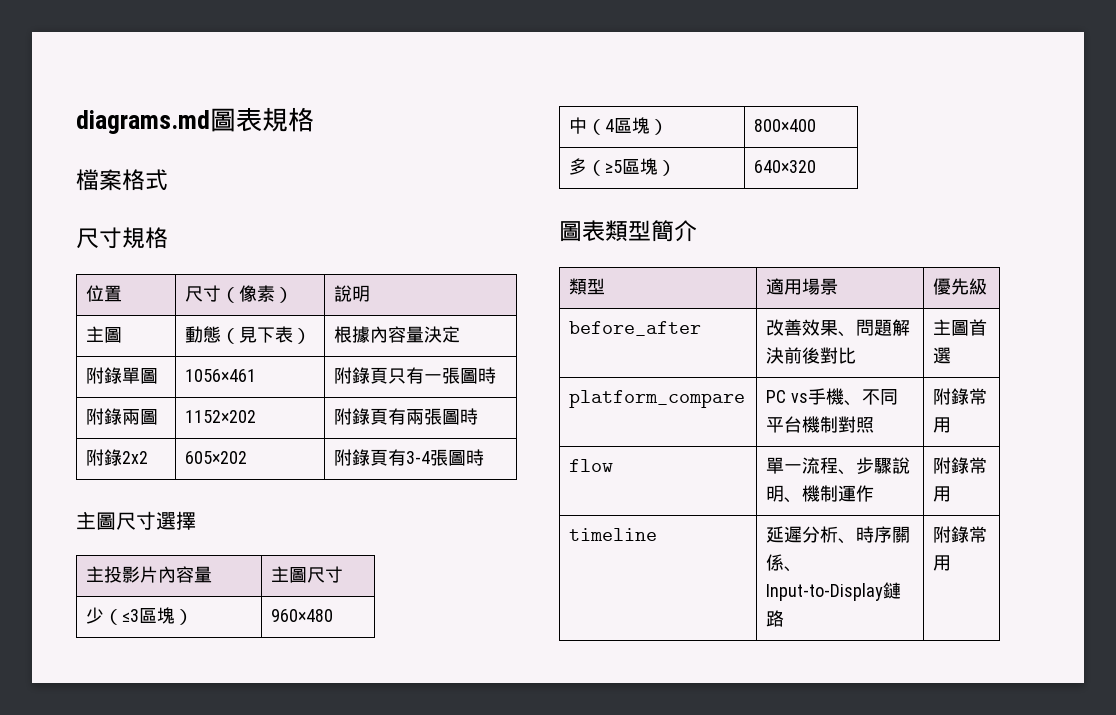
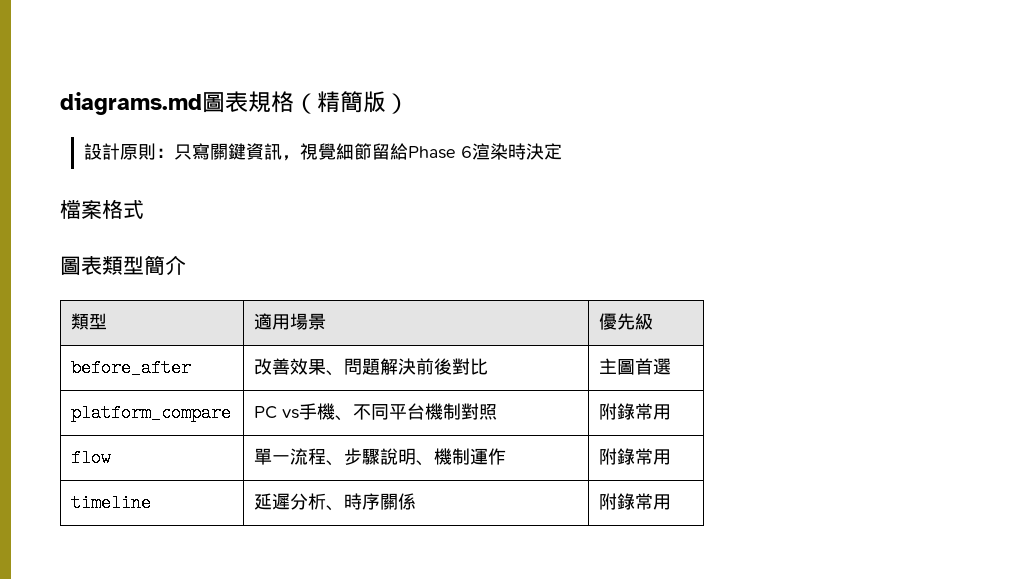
- diagrams.md圖表規格
+ diagrams.md圖表規格（精簡版）
+ 設計原則：只寫關鍵資訊，視覺細節留給Phase 6渲染時決定
  檔案格式
- 尺寸規格
- 位置 | 尺寸（像素） | 說明
- 主圖 | 動態（見下表） | 根據內容量決定
- 附錄單圖 | 1056×461 | 附錄頁只有一張圖時
- 附錄兩圖 | 1152×202 | 附錄頁有兩張圖時
- 附錄2x2 | 605×202 | 附錄頁有3-4張圖時
- 主圖尺寸選擇
- 主投影片內容量 | 主圖尺寸
- 少（≤3區塊） | 960×480
- 中（4區塊） | 800×400
- 多（≥5區塊） | 640×320
- timeline | 延遲分析、時序關係、Input-to-Display鏈路 | 附錄常用
+ timeline | 延遲分析、時序關係 | 附錄常用

